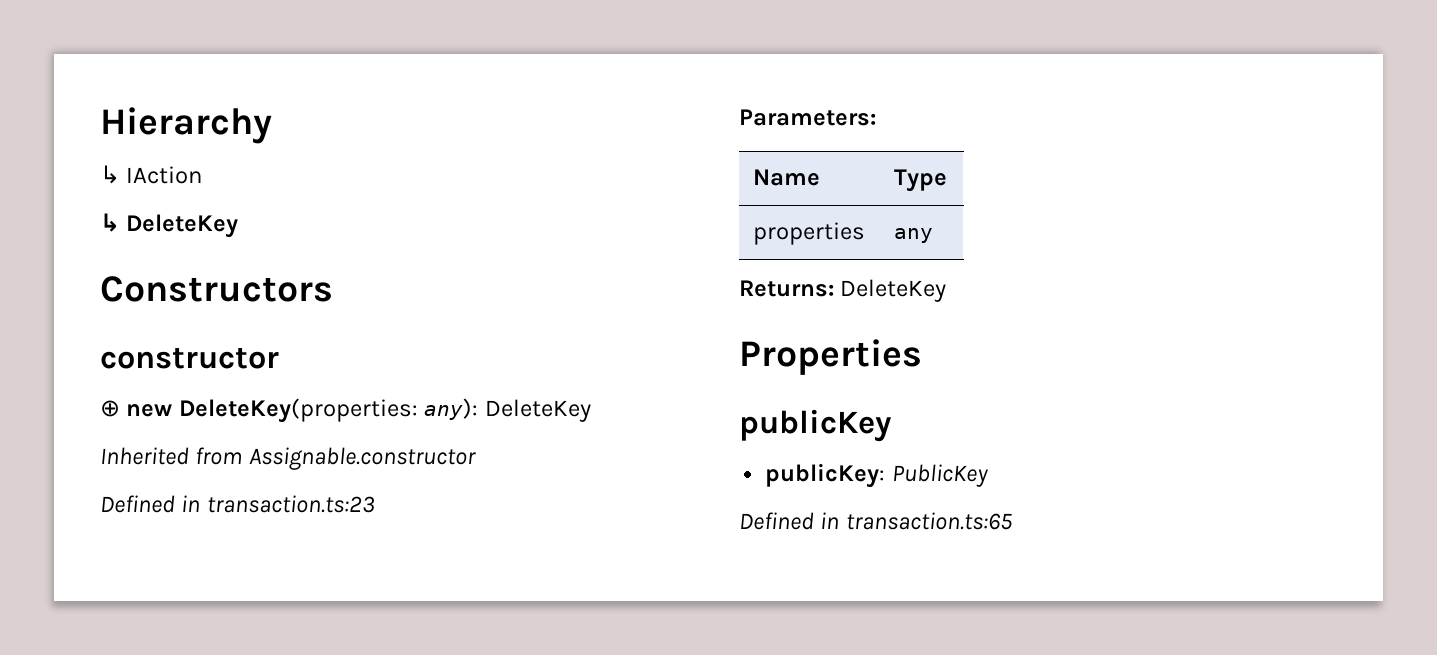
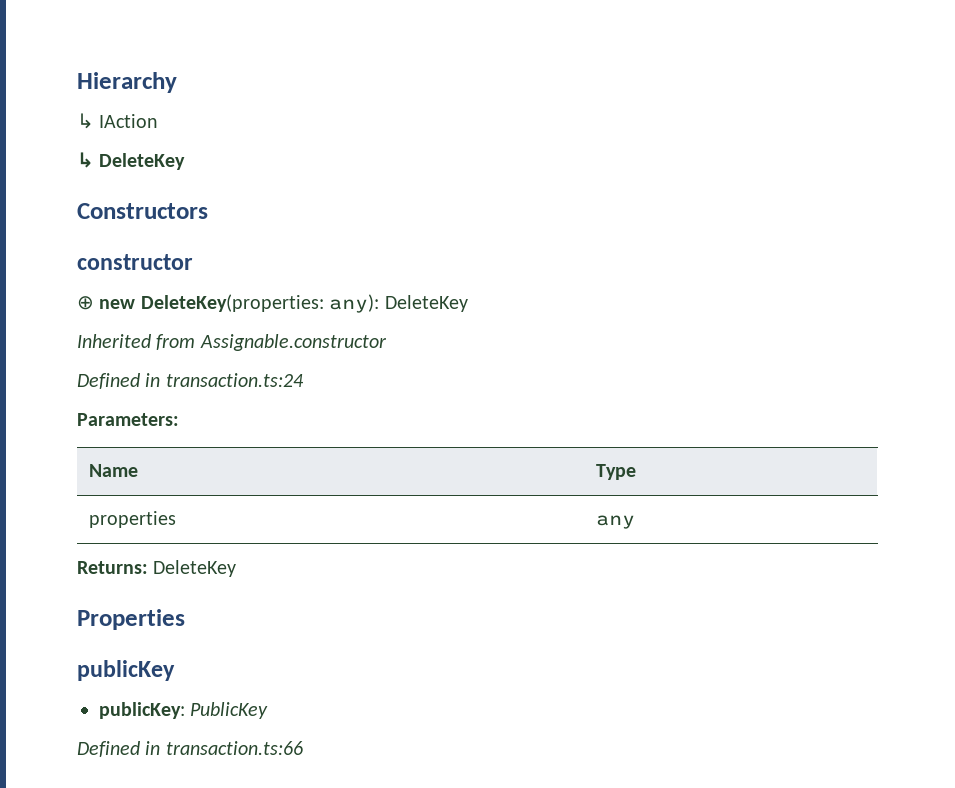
- Defined in transaction.ts:23
+ Defined in transaction.ts:24
- Defined in transaction.ts:65
+ Defined in transaction.ts:66

